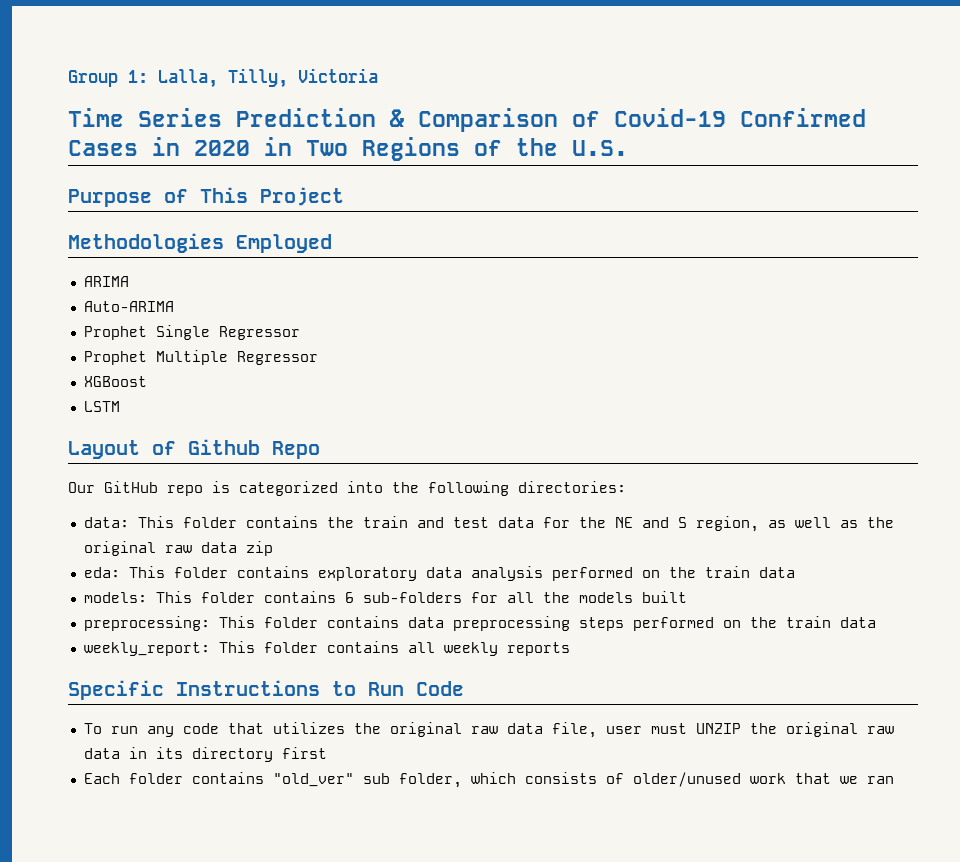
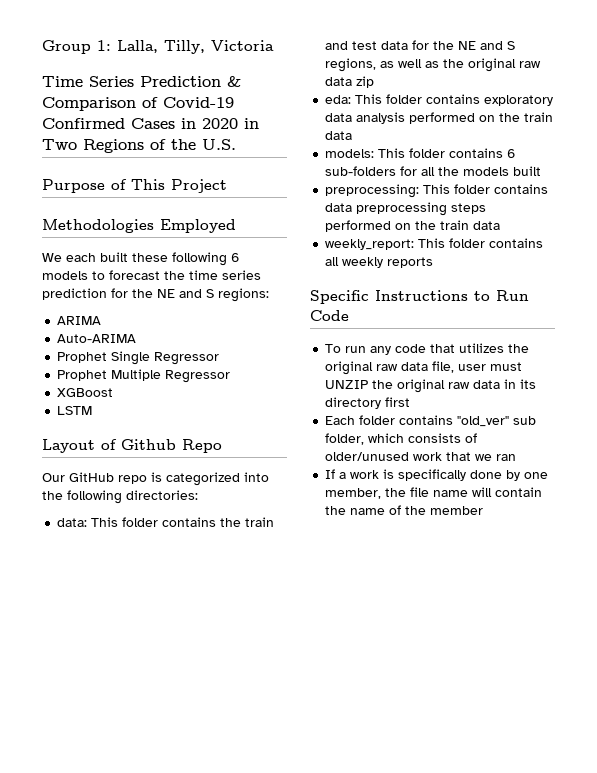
+ We each built these following 6 models to forecast the time series prediction for the NE and S regions:
- data: This folder contains the train and test data for the NE and S region, as well as the original raw data zip
+ data: This folder contains the train and test data for the NE and S regions, as well as the original raw data zip
+ If a work is specifically done by one member, the file name will contain the name of the member

